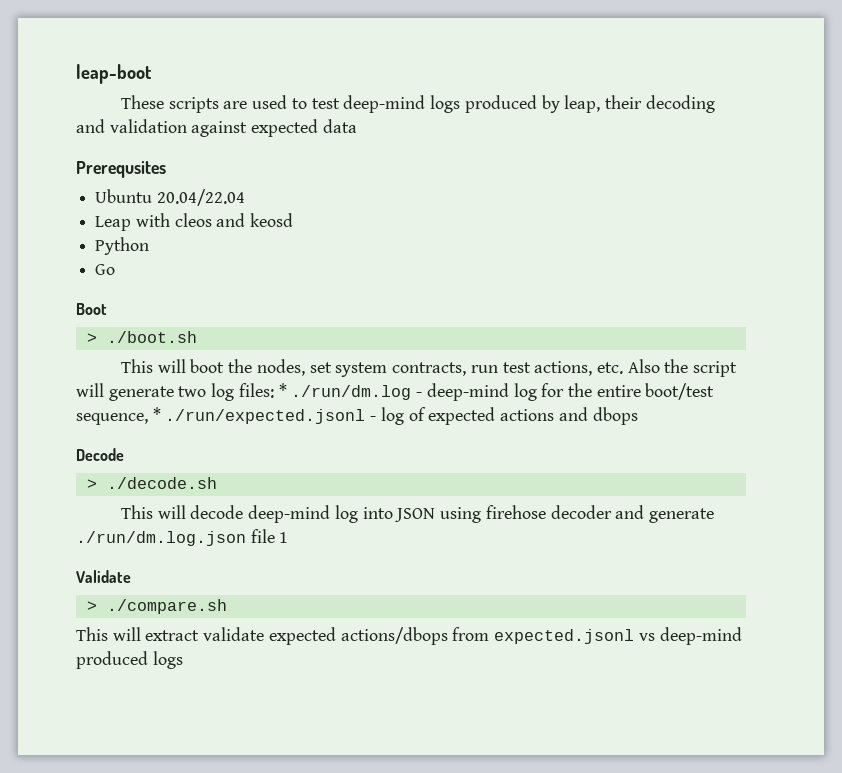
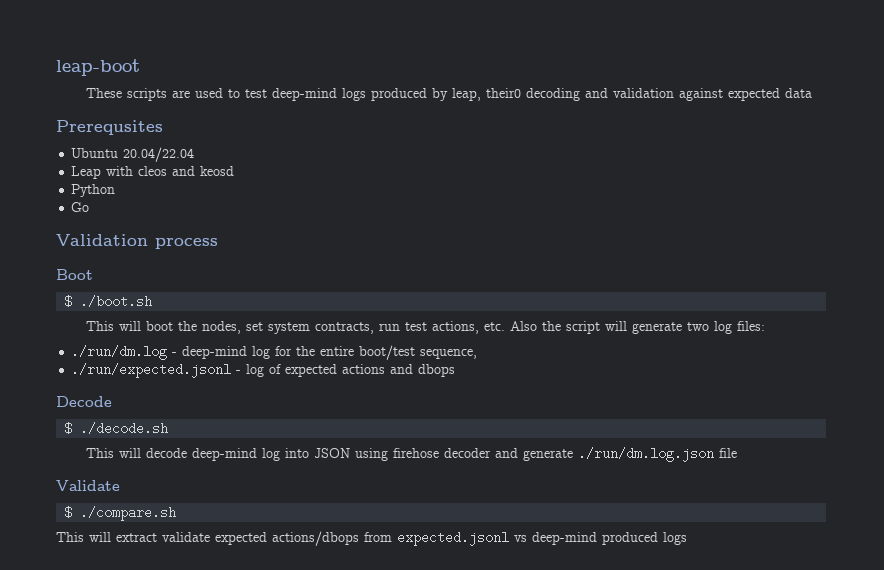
- These scripts are used to test deep-mind logs produced by leap, their decoding and validation against expected data
+ These scripts are used to test deep-mind logs produced by leap, their0 decoding and validation against expected data
+ Validation process
- > ./boot.sh
+ $ ./boot.sh
- This will boot the nodes, set system contracts, run test actions, etc. Also the script will generate two log files: * ./run/dm.log - deep-mind log for the entire boot/test sequence, * ./run/expected.jsonl - log of expected actions and dbops
+ This will boot the nodes, set system contracts, run test actions, etc. Also the script will generate two log files:
+ ./run/dm.log - deep-mind log for the entire boot/test sequence,
+ ./run/expected.jsonl - log of expected actions and dbops
- > ./decode.sh
+ $ ./decode.sh
- This will decode deep-mind log into JSON using firehose decoder and generate ./run/dm.log.json file 1
+ This will decode deep-mind log into JSON using firehose decoder and generate ./run/dm.log.json file
- > ./compare.sh
+ $ ./compare.sh

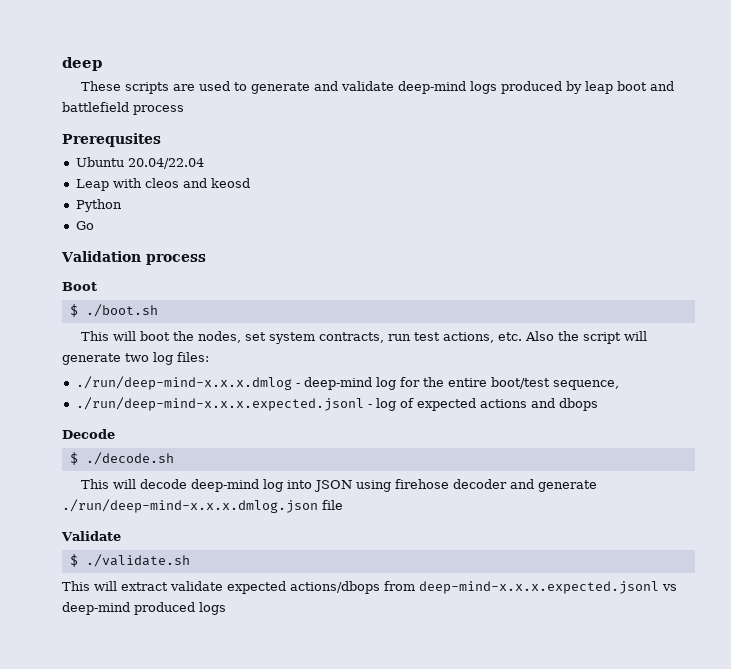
- leap-boot
+ deep
- These scripts are used to test deep-mind logs produced by leap, their0 decoding and validation against expected data
+ These scripts are used to generate and validate deep-mind logs produced by leap boot and battlefield process
- ./run/dm.log - deep-mind log for the entire boot/test sequence,
+ ./run/deep-mind-x.x.x.dmlog - deep-mind log for the entire boot/test sequence,
- ./run/expected.jsonl - log of expected actions and dbops
+ ./run/deep-mind-x.x.x.expected.jsonl - log of expected actions and dbops
- This will decode deep-mind log into JSON using firehose decoder and generate ./run/dm.log.json file
+ This will decode deep-mind log into JSON using firehose decoder and generate ./run/deep-mind-x.x.x.dmlog.json file
- $ ./compare.sh
+ $ ./validate.sh
- This will extract validate expected actions/dbops from expected.jsonl vs deep-mind produced logs
+ This will extract validate expected actions/dbops from deep-mind-x.x.x.expected.jsonl vs deep-mind produced logs

